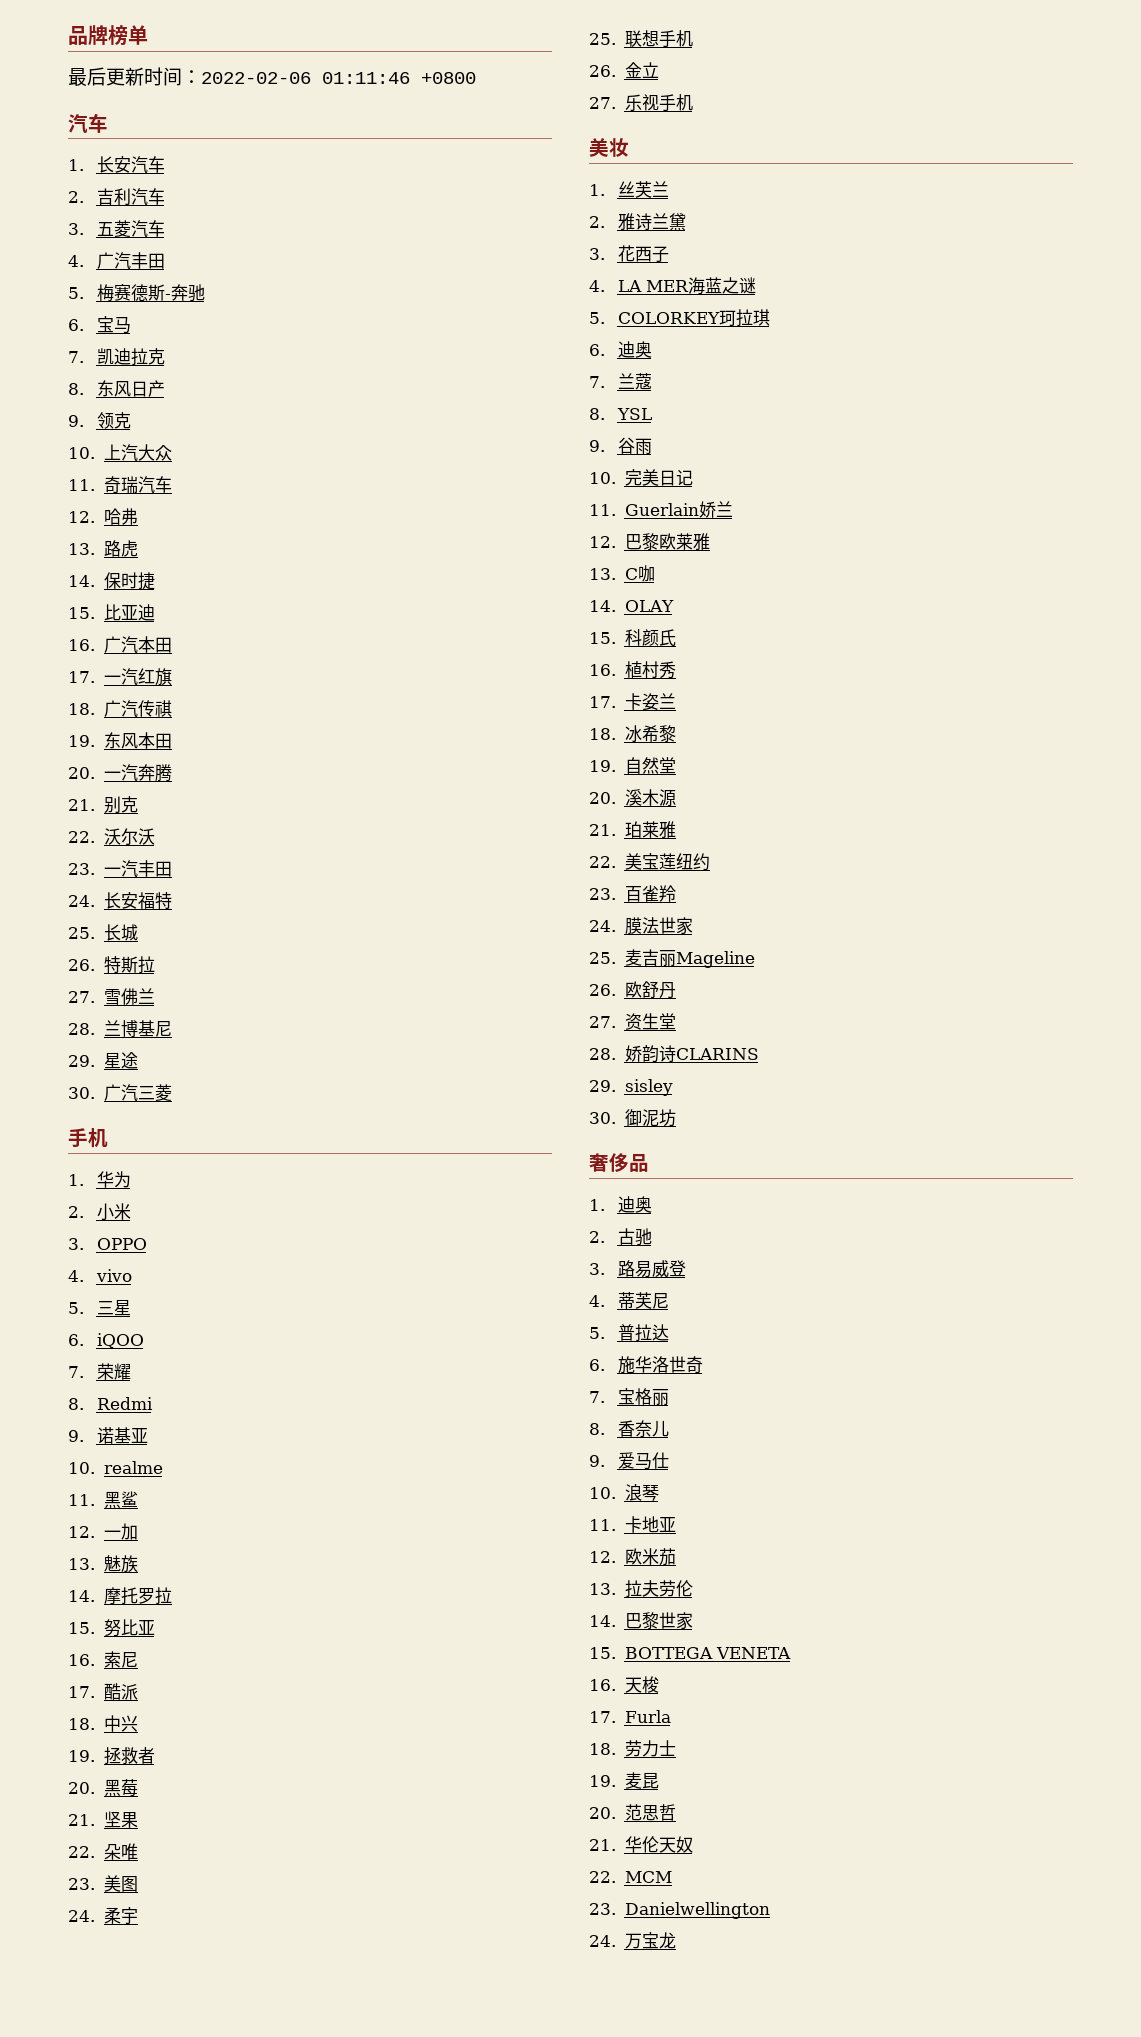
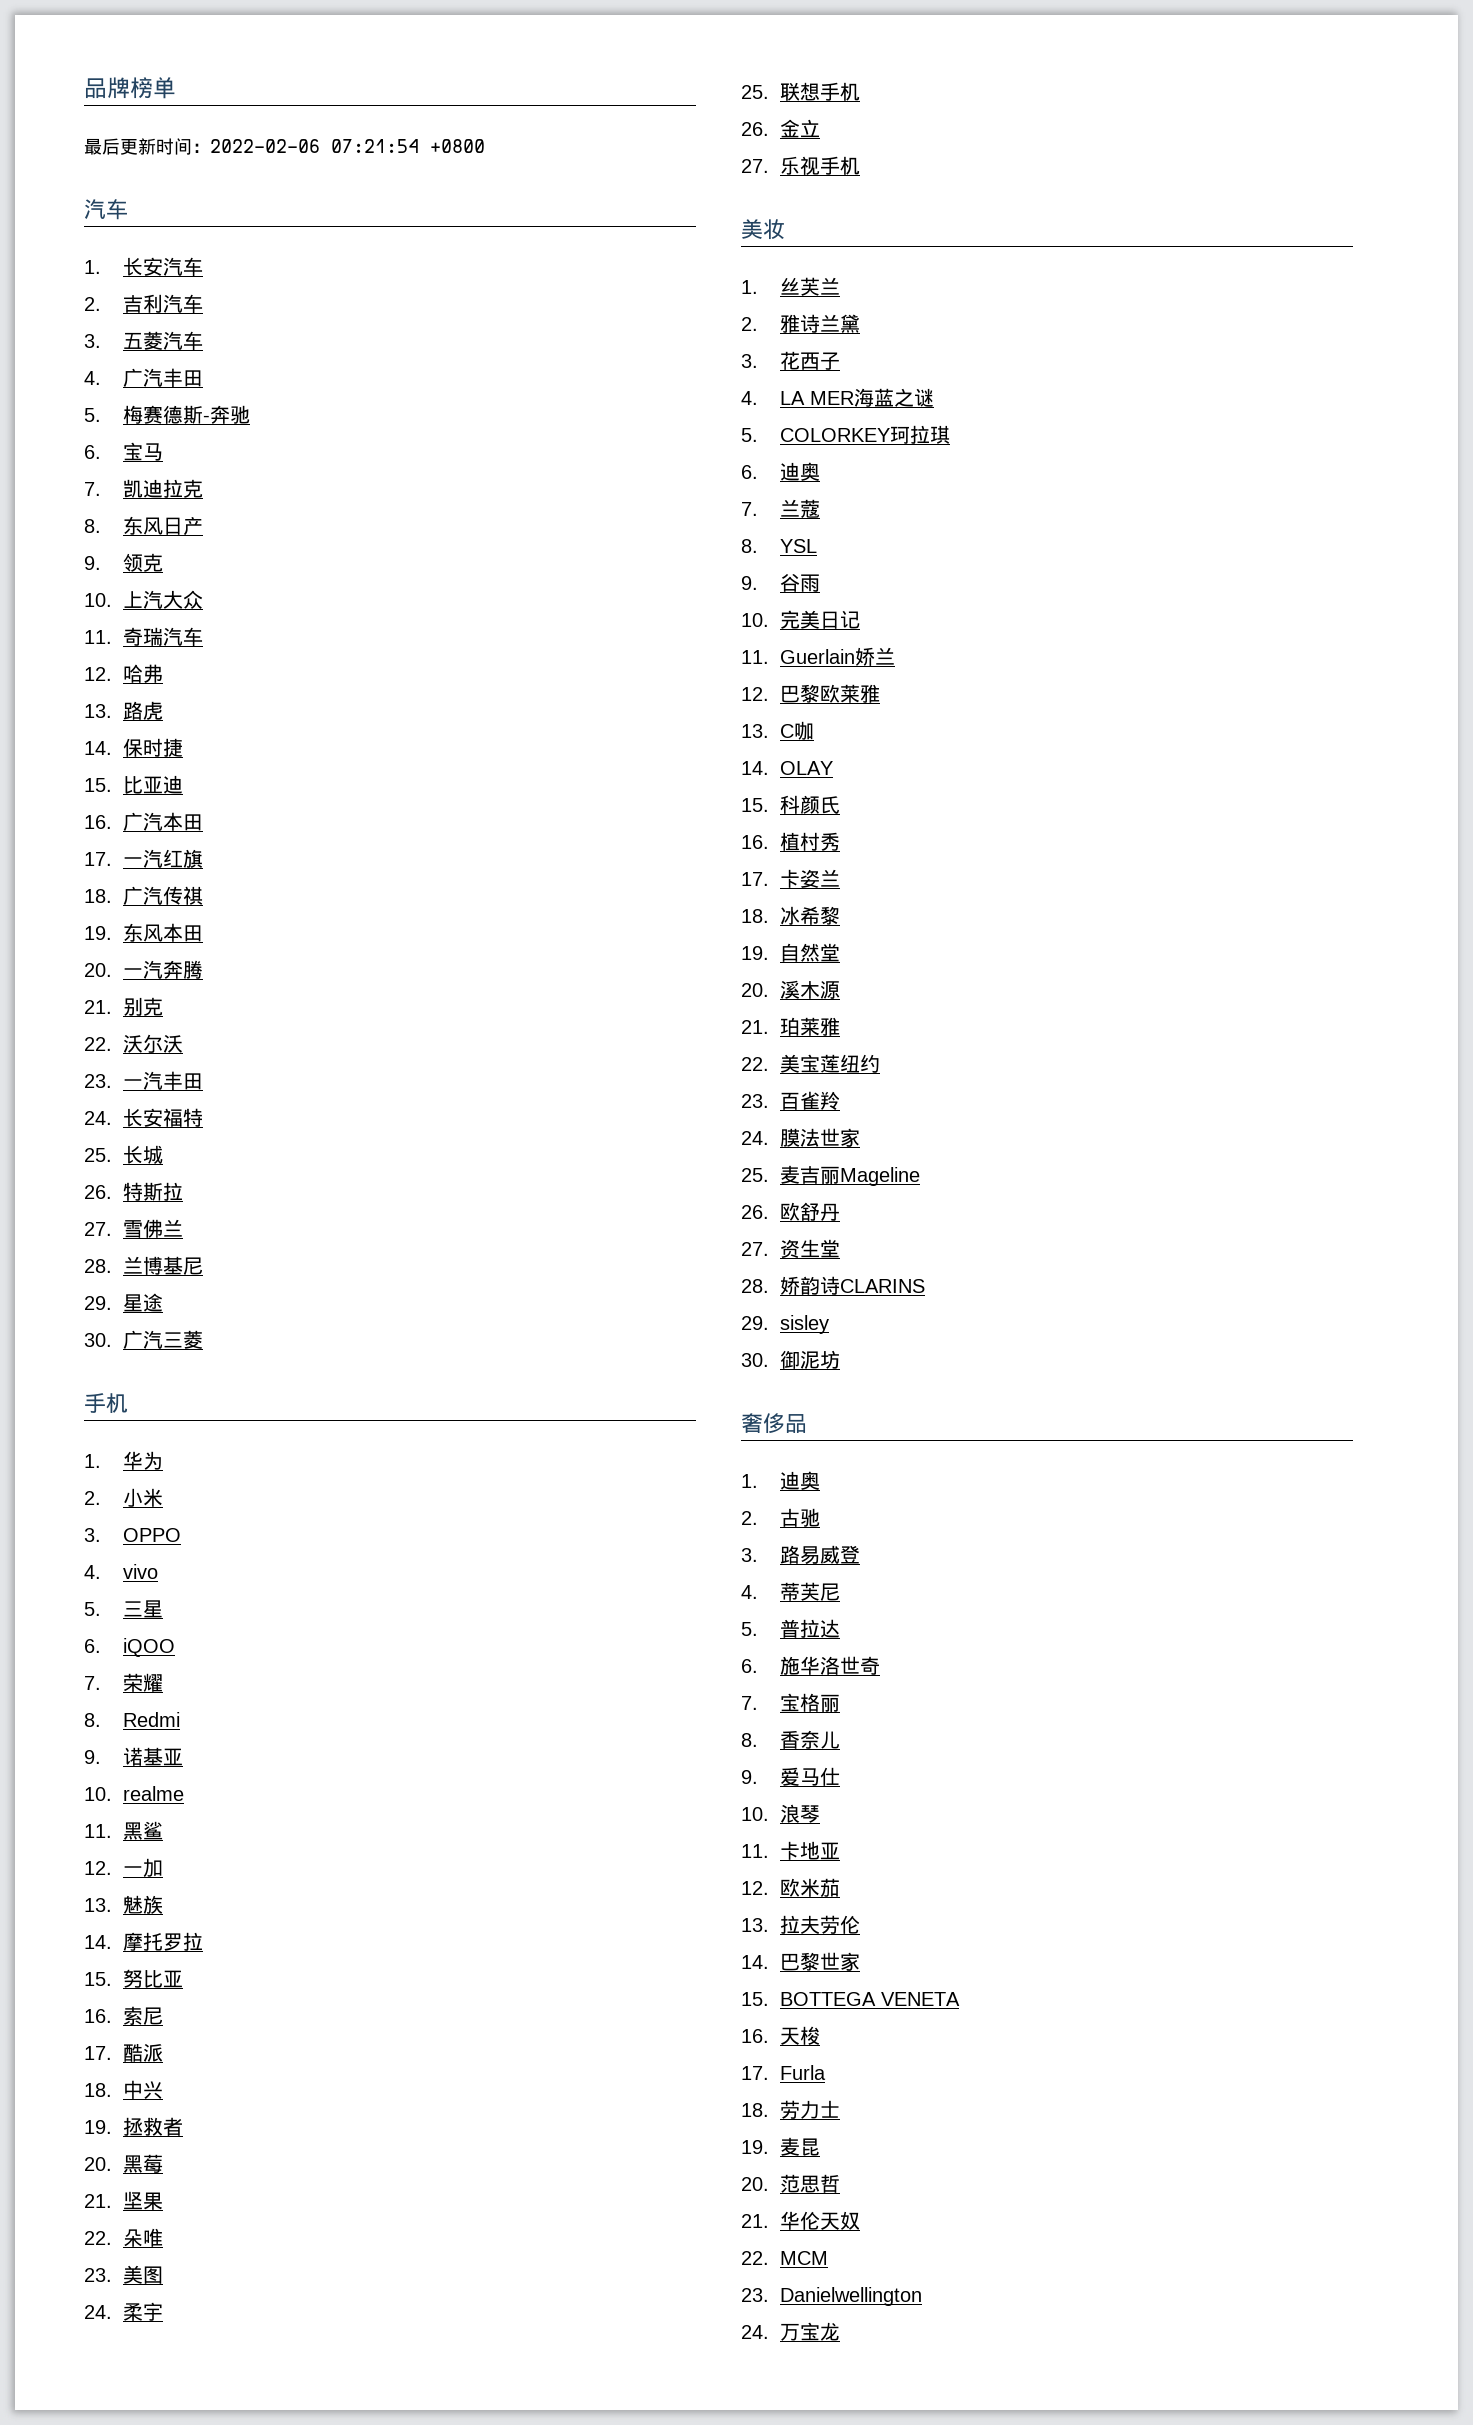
- 最后更新时间：2022-02-06 01:11:46 +0800
+ 最后更新时间：2022-02-06 07:21:54 +0800

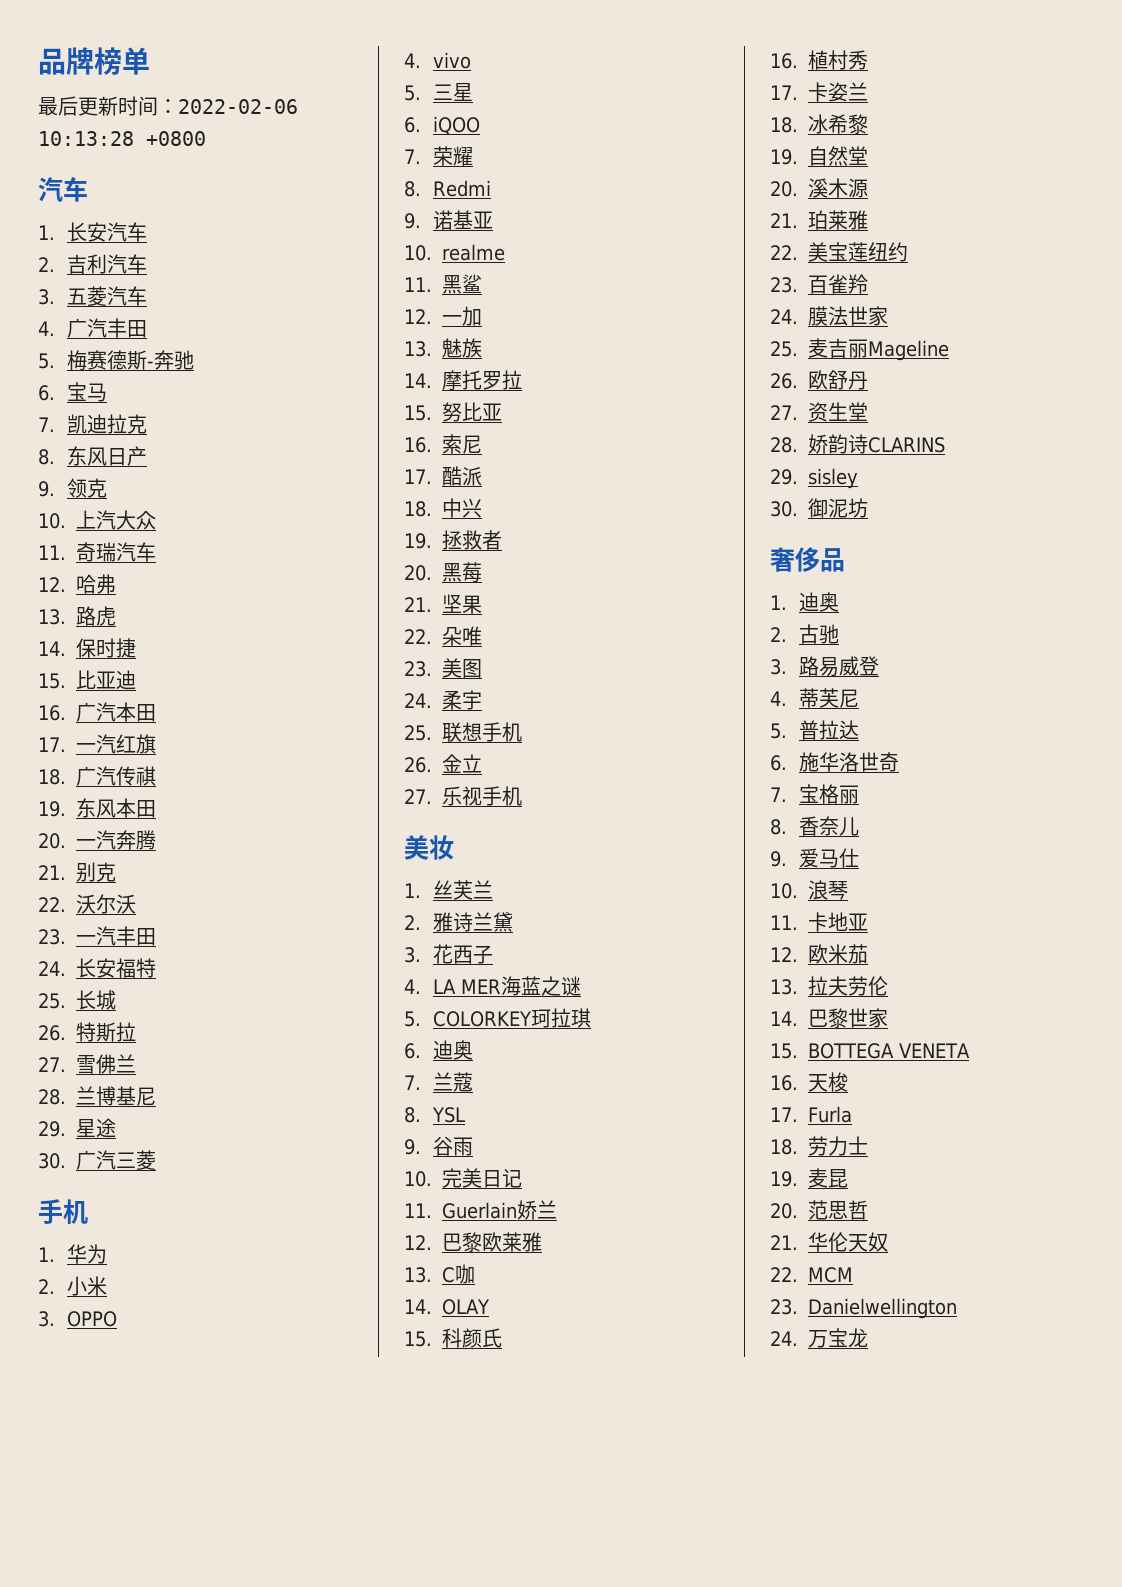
- 最后更新时间：2022-02-06 07:21:54 +0800
+ 最后更新时间：2022-02-06 10:13:28 +0800

